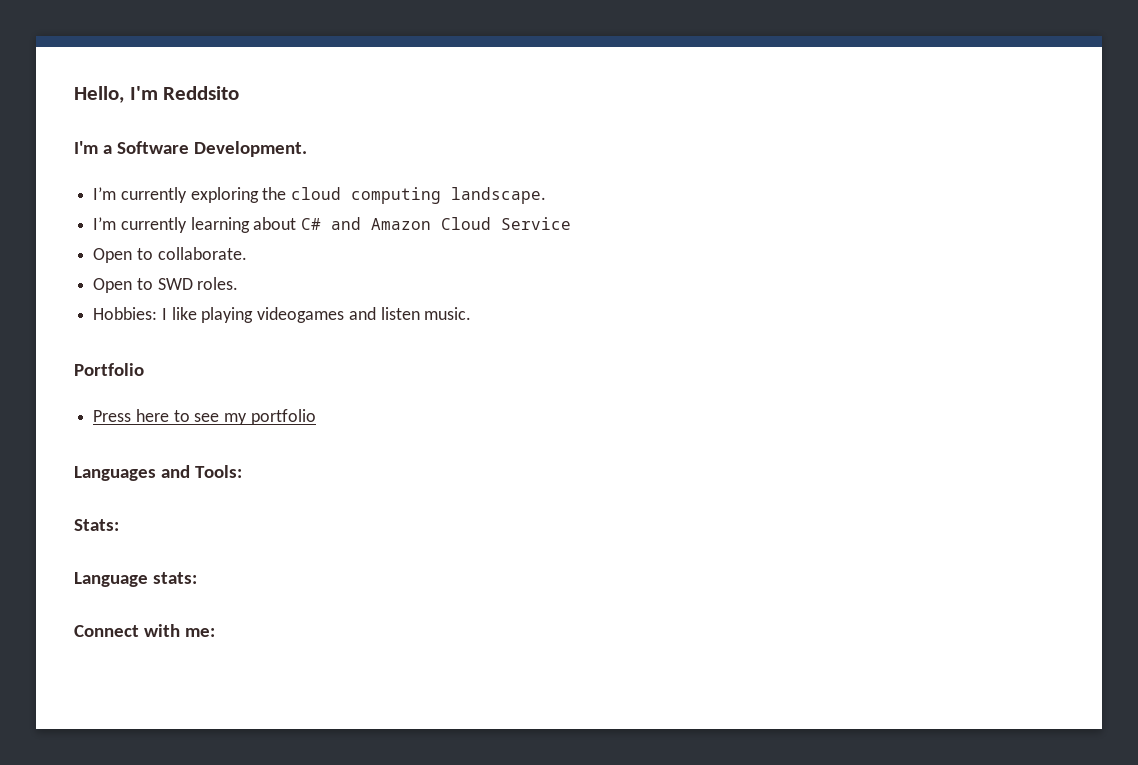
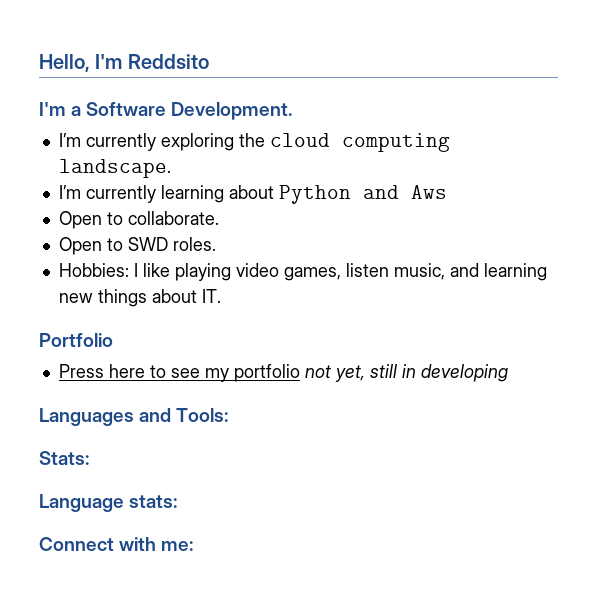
- I’m currently learning about C# and Amazon Cloud Service
+ I’m currently learning about Python and Aws
- Hobbies: I like playing videogames and listen music.
+ Hobbies: I like playing video games, listen music, and learning new things about IT.
- Press here to see my portfolio
+ Press here to see my portfolio not yet, still in developing

